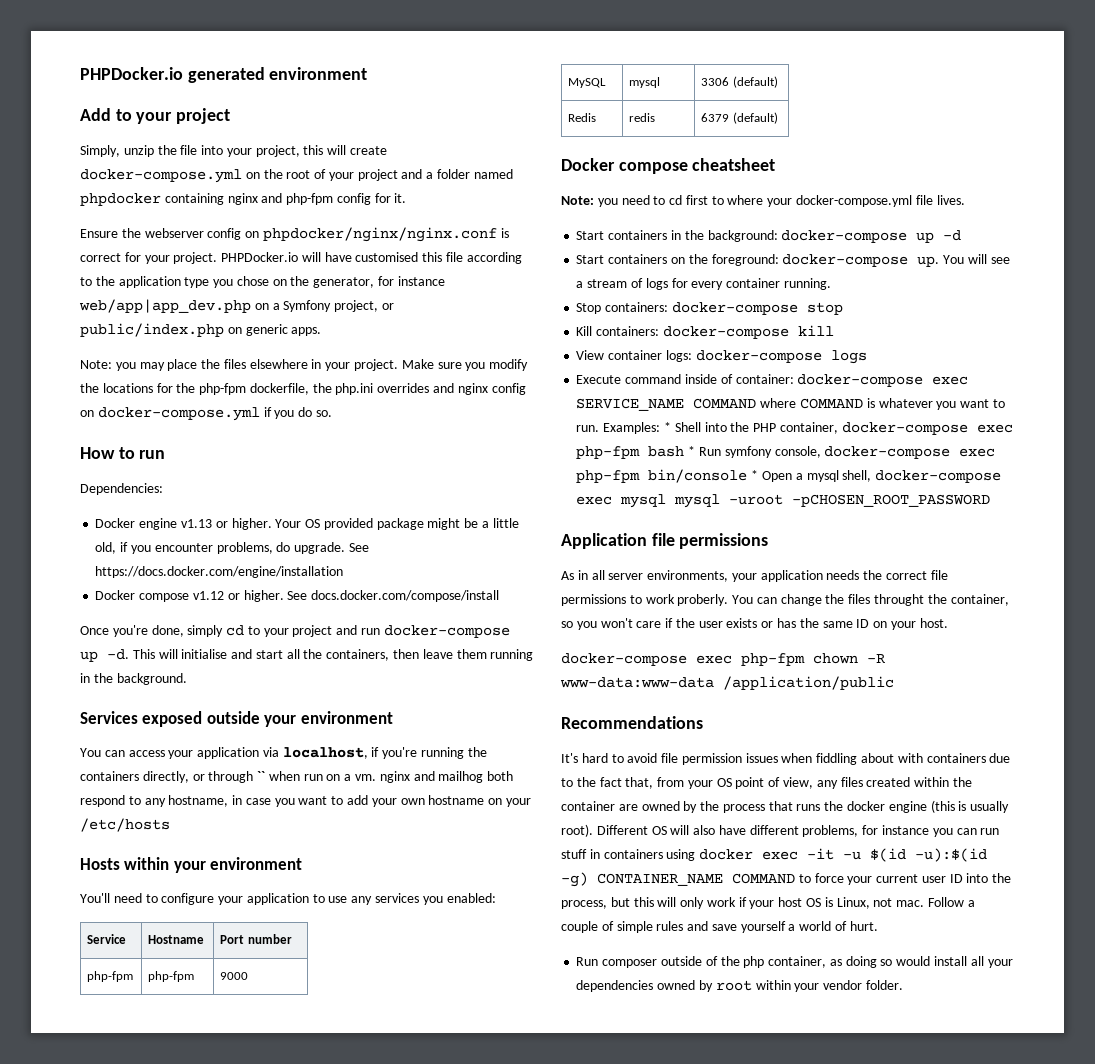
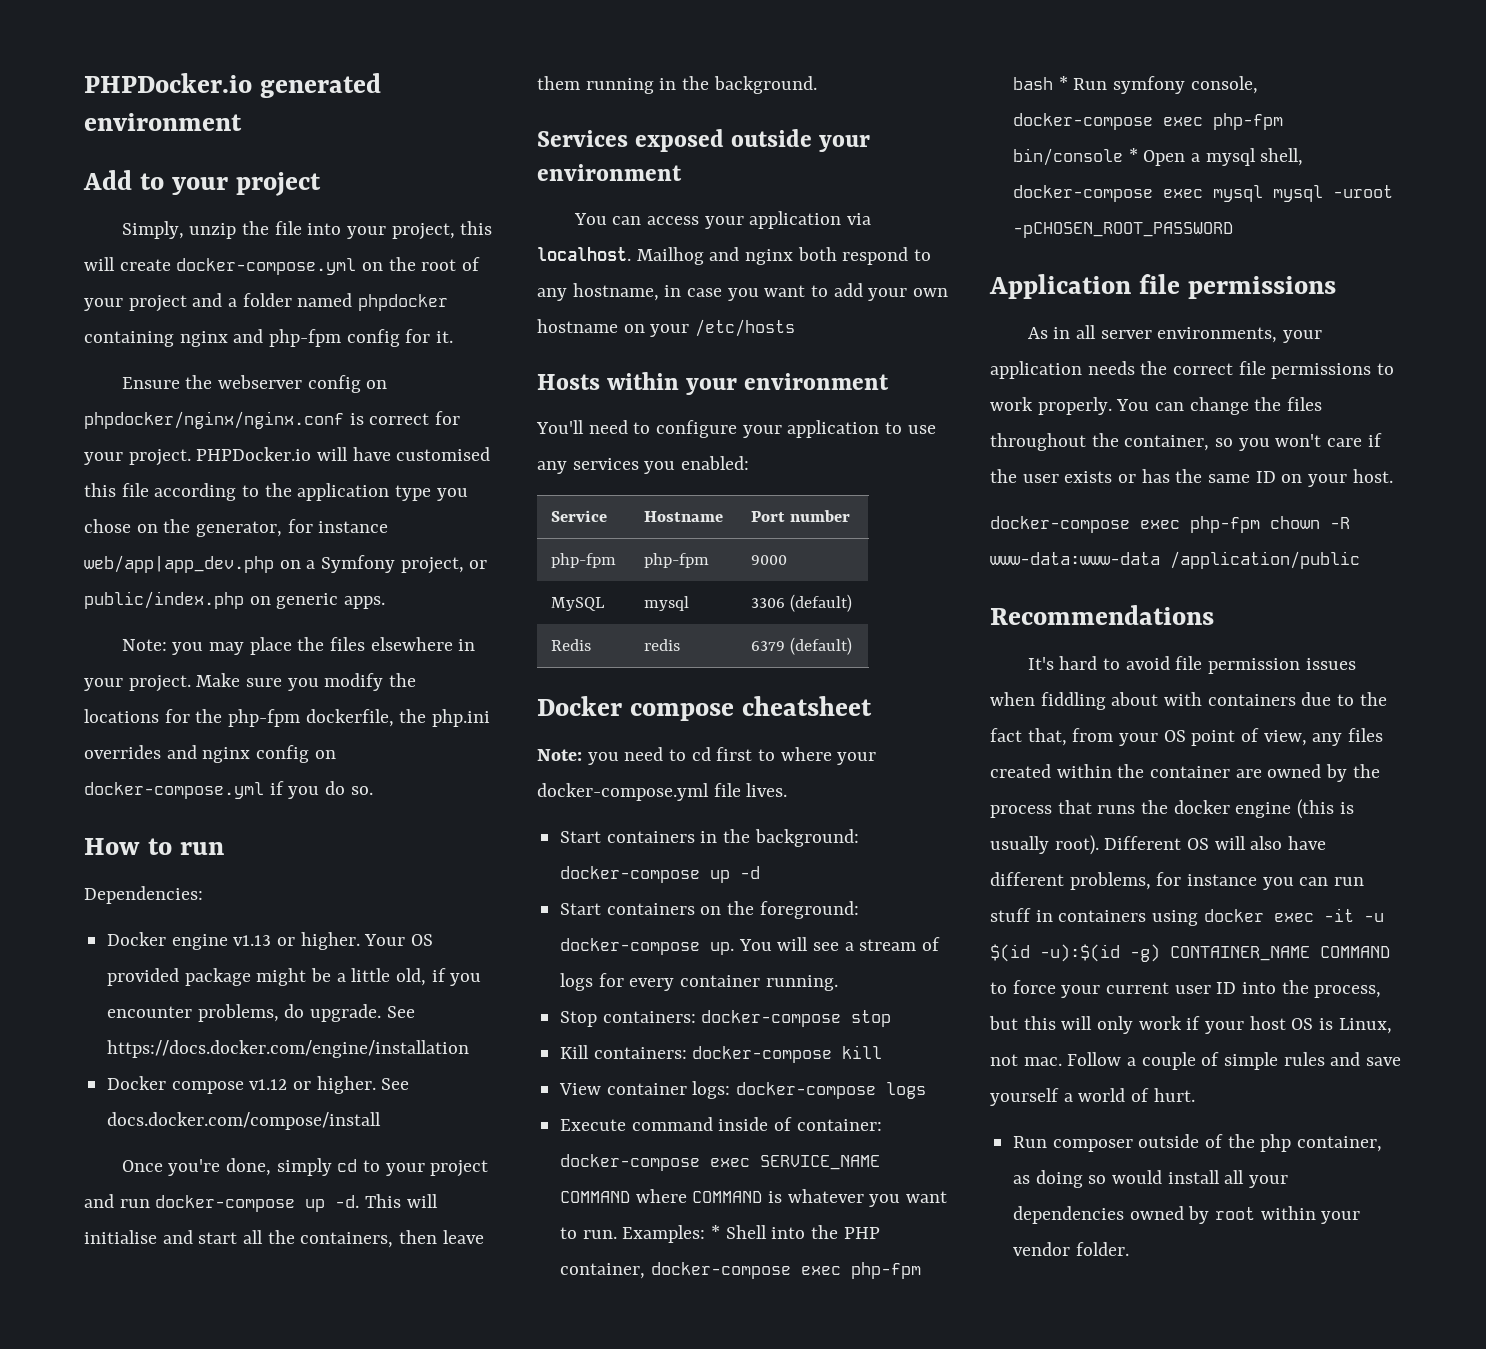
- You can access your application via localhost, if you're running the containers directly, or through `` when run on a vm. nginx and mailhog both respond to any hostname, in case you want to add your own hostname on your /etc/hosts
+ You can access your application via localhost. Mailhog and nginx both respond to any hostname, in case you want to add your own hostname on your /etc/hosts
- As in all server environments, your application needs the correct file permissions to work proberly.
+ As in all server environments, your application needs the correct file permissions to work properly.
- You can change the files throught the container, so you won't care if the user exists or has the same ID on your host.
+ You can change the files throughout the container, so you won't care if the user exists or has the same ID on your host.

